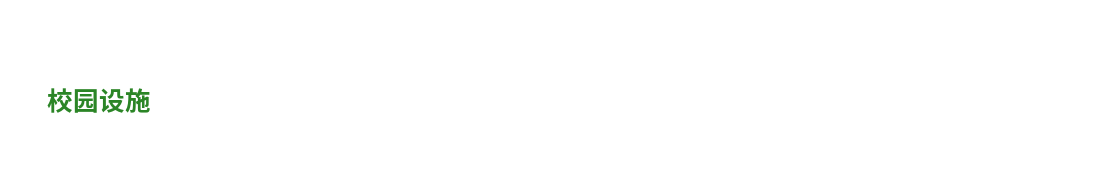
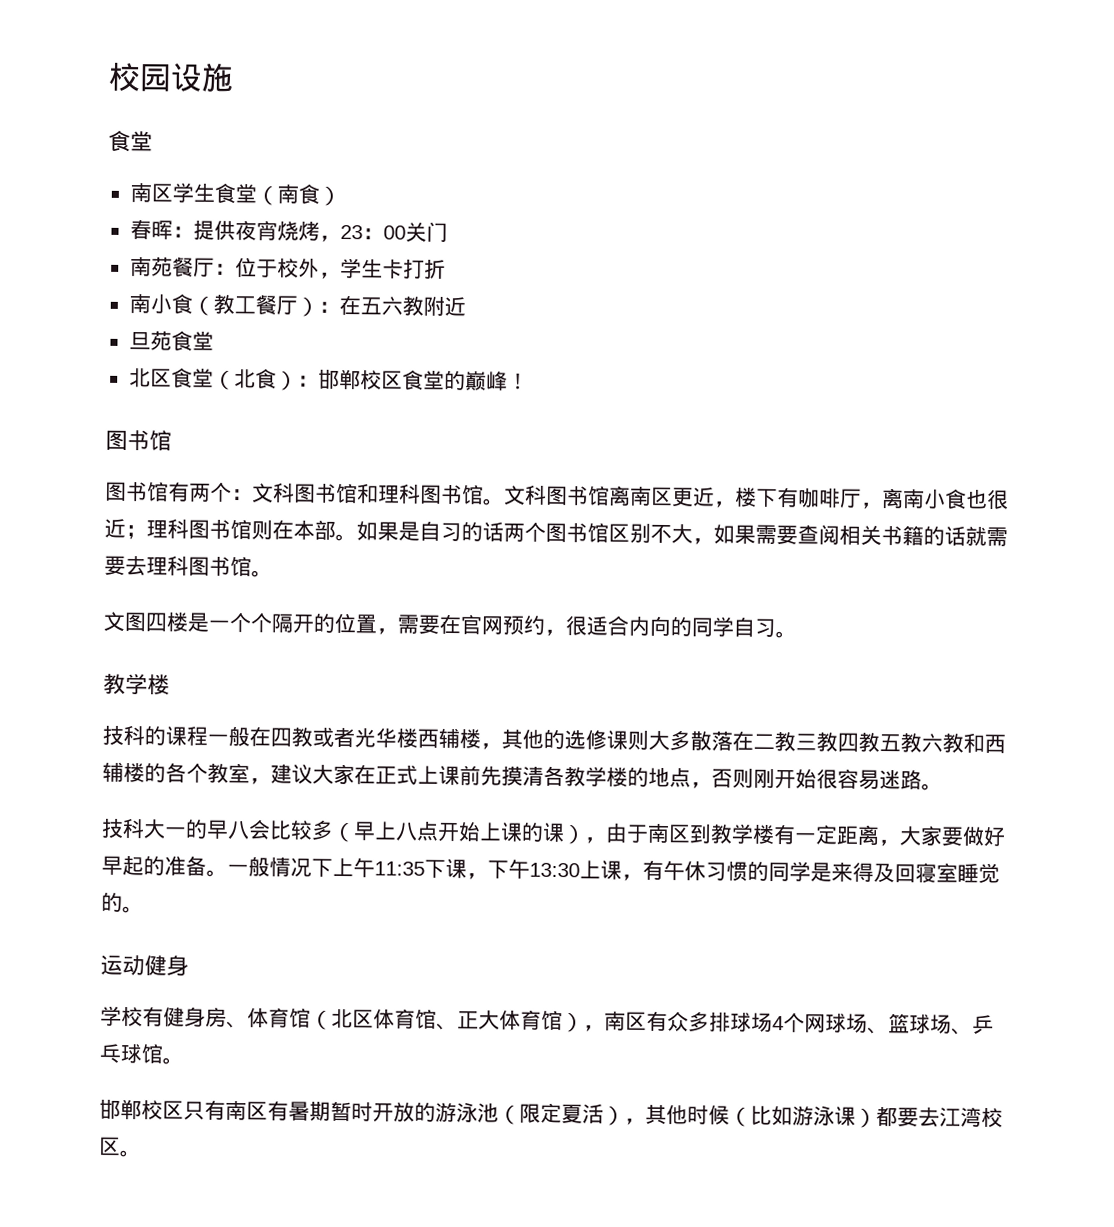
  校园设施
+ 食堂
+ 南区学生食堂（南食）
+ 春晖：提供夜宵烧烤，23：00关门
+ 南苑餐厅：位于校外，学生卡打折
+ 南小食（教工餐厅）：在五六教附近
+ 旦苑食堂
+ 北区食堂（北食）：邯郸校区食堂的巅峰！
+ 图书馆
+ 图书馆有两个：文科图书馆和理科图书馆。文科图书馆离南区更近，楼下有咖啡厅，离南小食也很近；理科图书馆则在本部。如果是自习的话两个图书馆区别不大，如果需要查阅相关书籍的话就需要去理科图书馆。
+ 文图四楼是一个个隔开的位置，需要在官网预约，很适合内向的同学自习。
+ 教学楼
+ 技科的课程一般在四教或者光华楼西辅楼，其他的选修课则大多散落在二教三教四教五教六教和西辅楼的各个教室，建议大家在正式上课前先摸清各教学楼的地点，否则刚开始很容易迷路。
+ 技科大一的早八会比较多（早上八点开始上课的课），由于南区到教学楼有一定距离，大家要做好早起的准备。一般情况下上午11:35下课，下午13:30上课，有午休习惯的同学是来得及回寝室睡觉的。
+ 运动健身
+ 学校有健身房、体育馆（北区体育馆、正大体育馆），南区有众多排球场4个网球场、篮球场、乒乓球馆。
+ 邯郸校区只有南区有暑期暂时开放的游泳池（限定夏活），其他时候（比如游泳课）都要去江湾校区。

